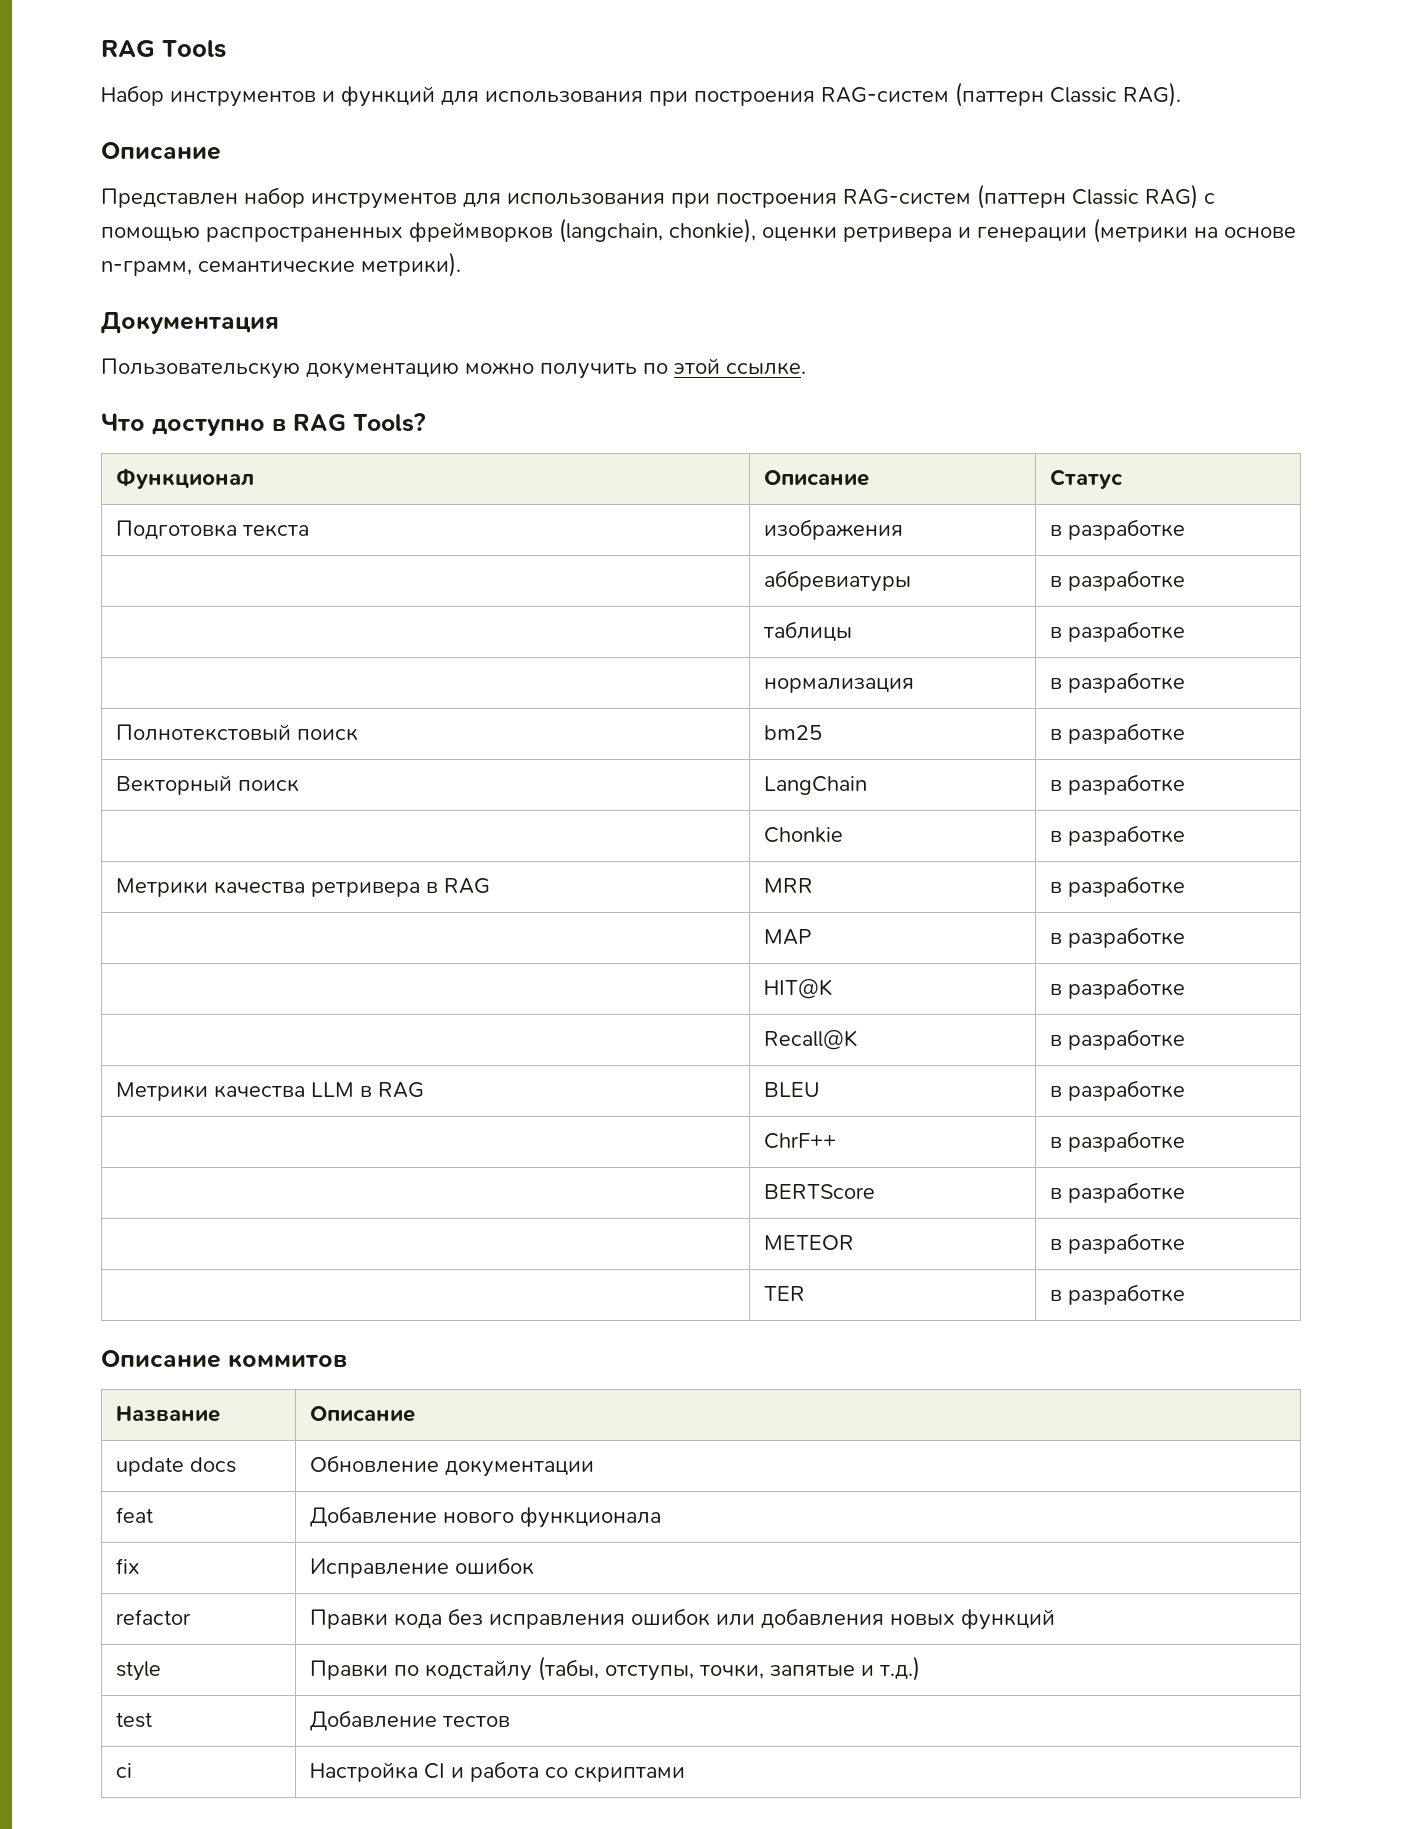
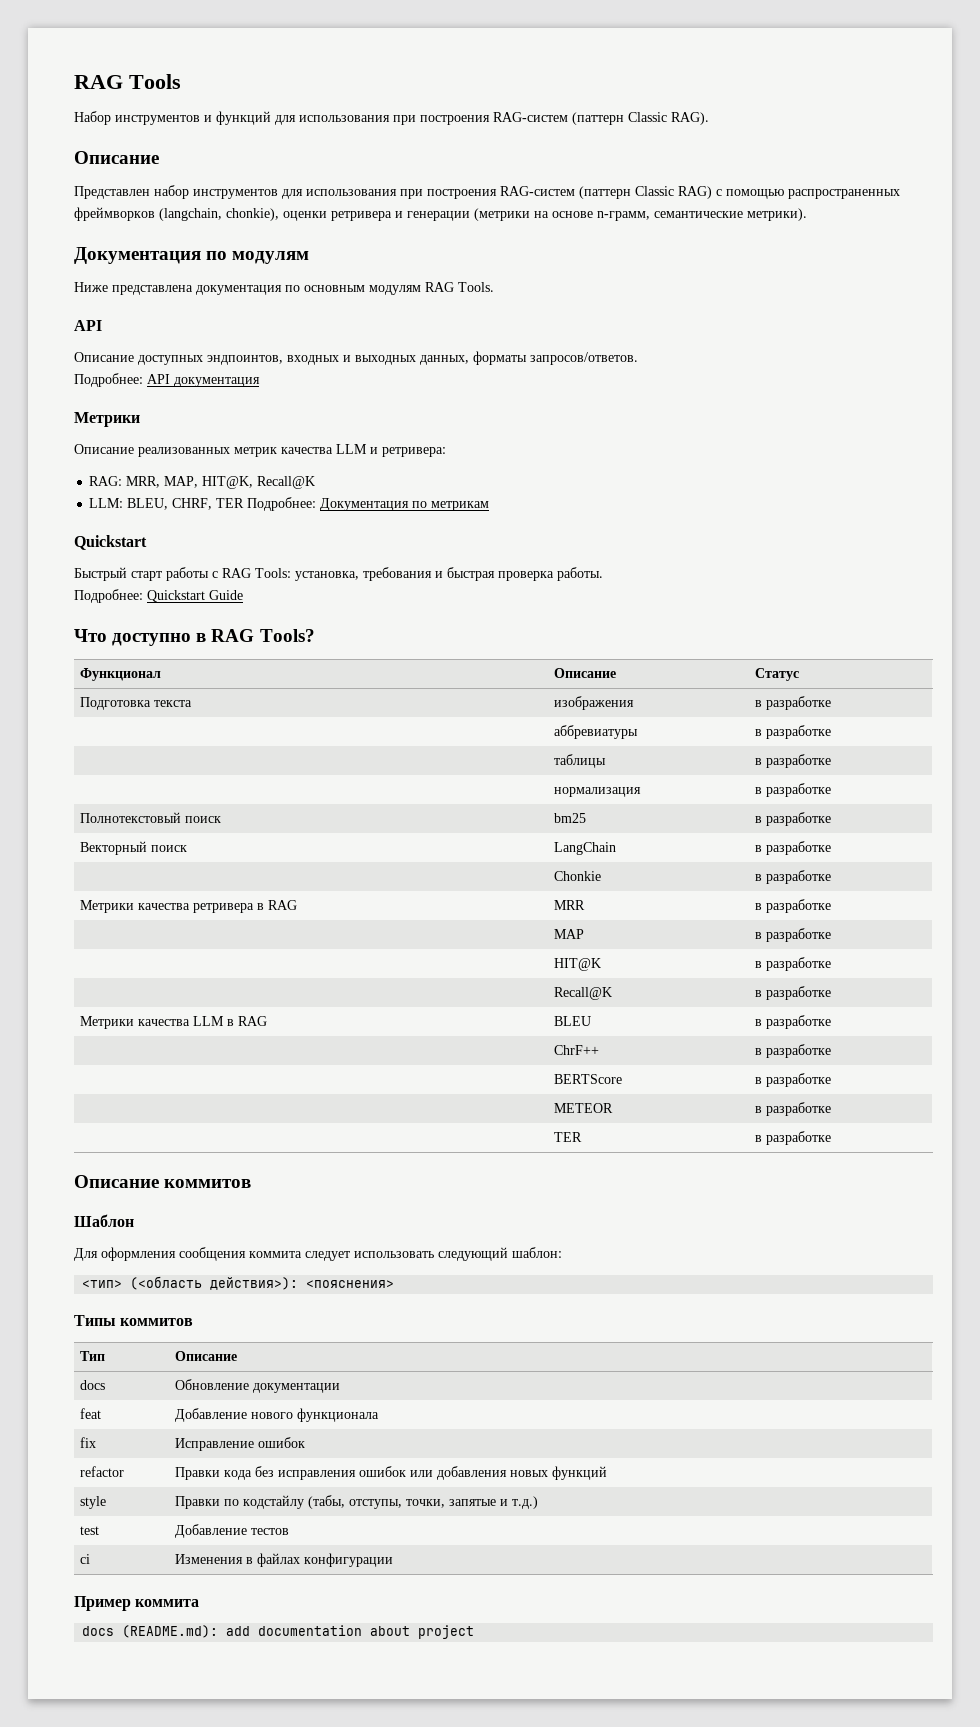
- Документация
- Пользовательскую документацию можно получить по этой ссылке.
+ Документация по модулям
+ Ниже представлена документация по основным модулям RAG Tools.
+ API
+ Описание доступных эндпоинтов, входных и выходных данных, форматы запросов/ответов.
+ Подробнее: API документация
+ Метрики
+ Описание реализованных метрик качества LLM и ретривера:
+ RAG: MRR, MAP, HIT@K, Recall@K
+ LLM: BLEU, CHRF, TER Подробнее: Документация по метрикам
+ Quickstart
+ Быстрый старт работы с RAG Tools: установка, требования и быстрая проверка работы.
+ Подробнее: Quickstart Guide
- Название | Описание
- update docs | Обновление документации
+ Шаблон
+ Для оформления сообщения коммита следует использовать следующий шаблон:
+ <тип> (<область действия>): <пояснения>
+ Типы коммитов
+ Тип | Описание
+ docs | Обновление документации
- ci | Настройка CI и работа со скриптами
+ ci | Изменения в файлах конфигурации
+ Пример коммита
+ docs (README.md): add documentation about project

